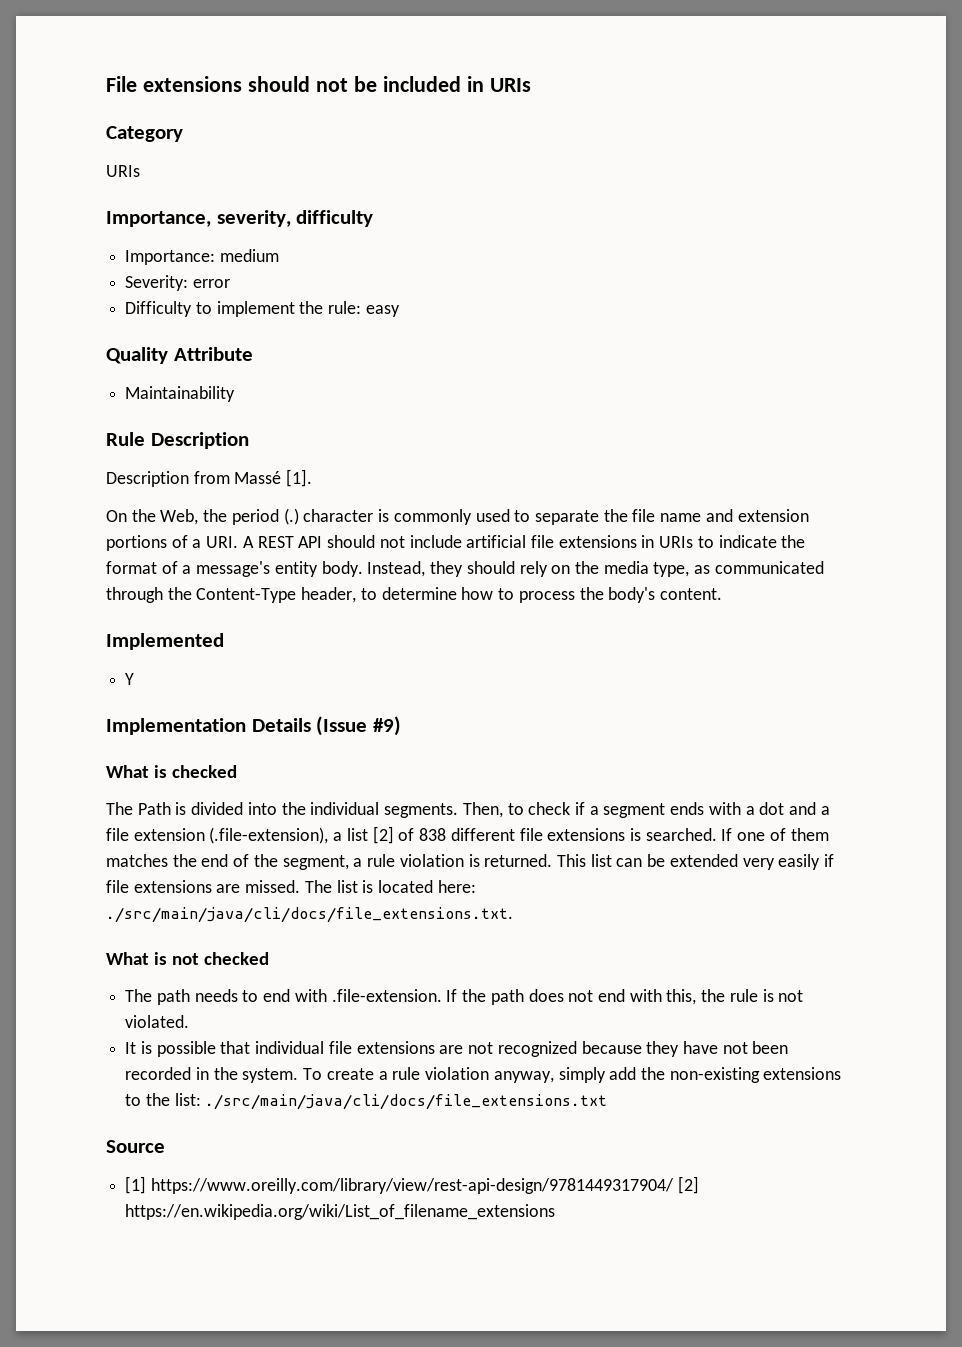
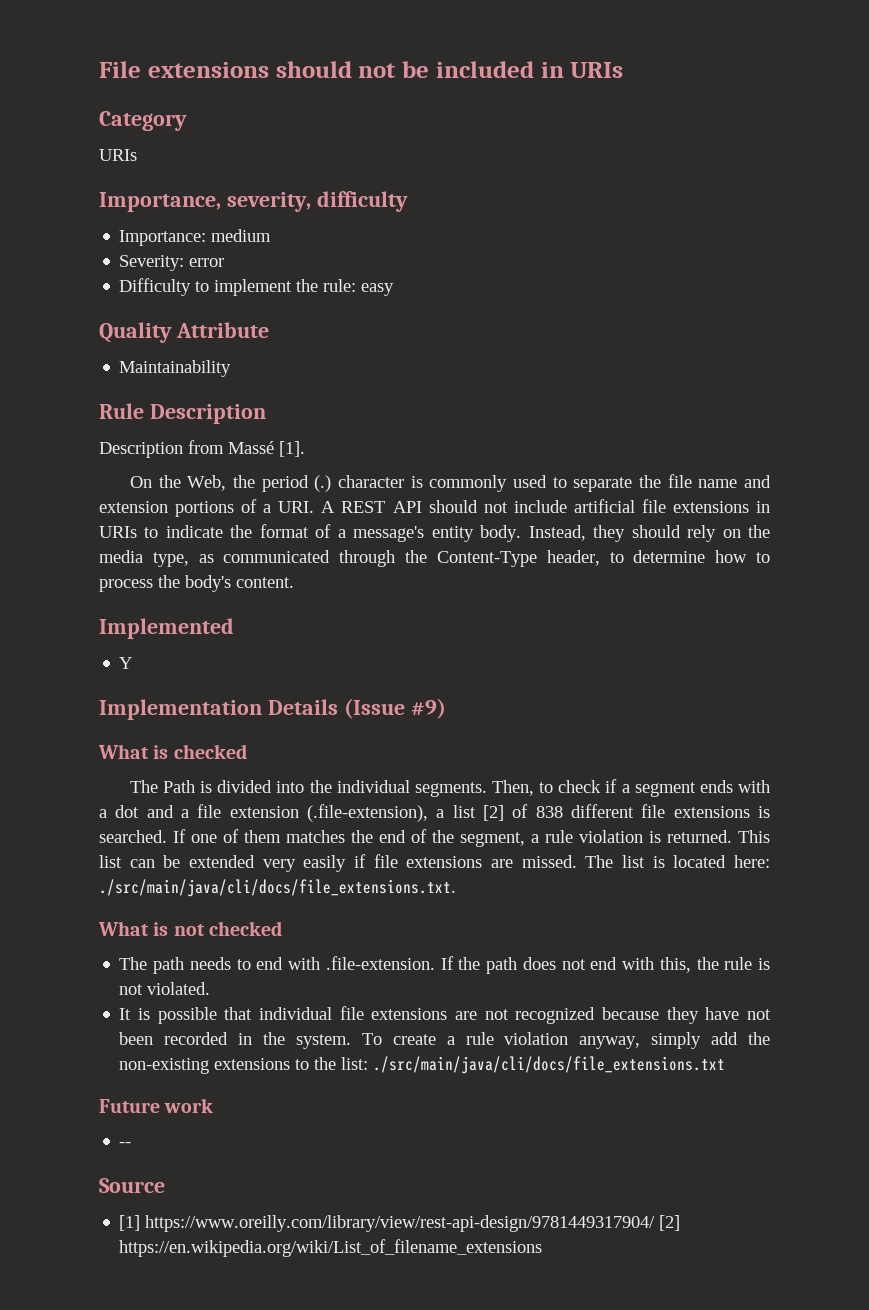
+ Future work
+ --

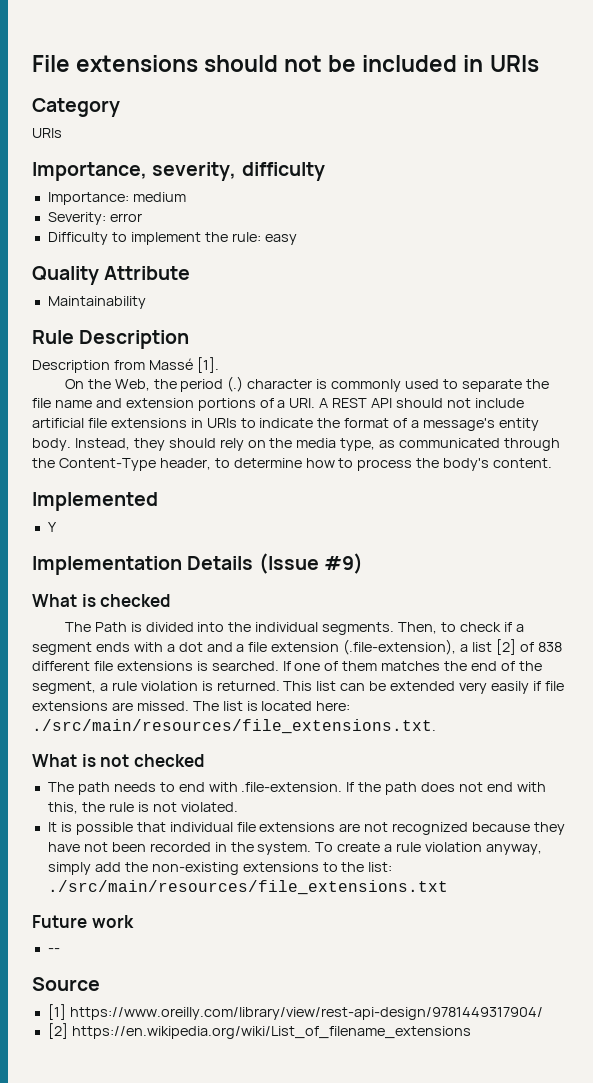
- The list is located here: ./src/main/java/cli/docs/file_extensions.txt.
+ The list is located here: ./src/main/resources/file_extensions.txt.
- To create a rule violation anyway, simply add the non-existing extensions to the list: ./src/main/java/cli/docs/file_extensions.txt
+ To create a rule violation anyway, simply add the non-existing extensions to the list: ./src/main/resources/file_extensions.txt
- [1] https://www.oreilly.com/library/view/rest-api-design/9781449317904/ [2] https://en.wikipedia.org/wiki/List_of_filename_extensions
+ [1] https://www.oreilly.com/library/view/rest-api-design/9781449317904/
+ [2] https://en.wikipedia.org/wiki/List_of_filename_extensions

